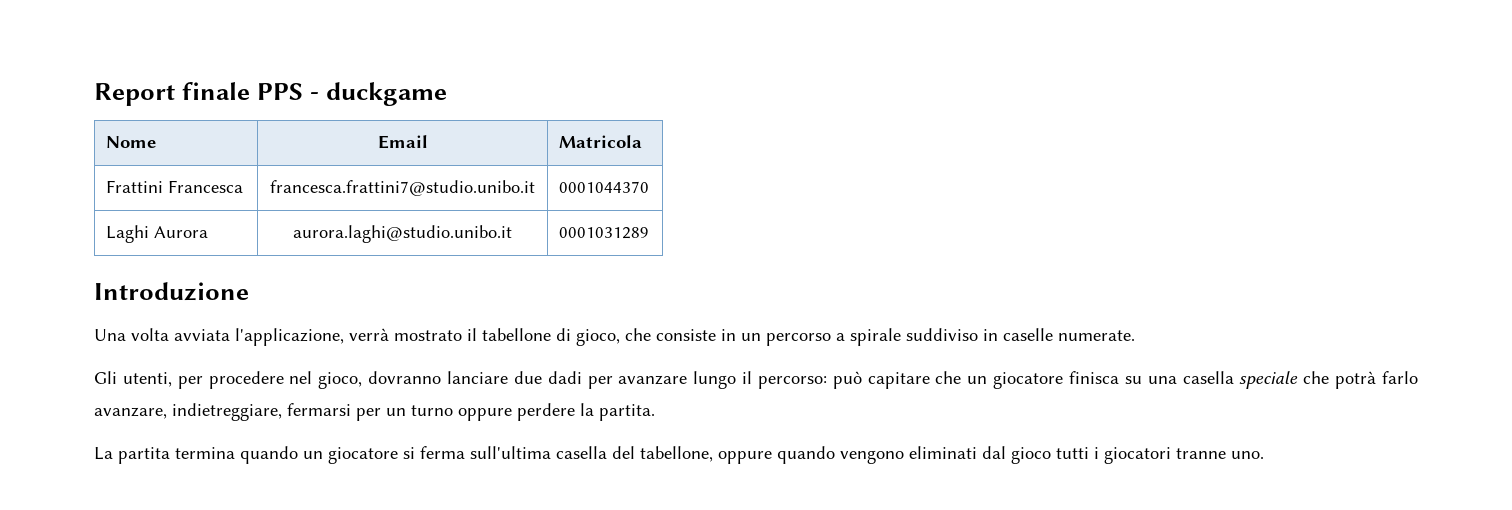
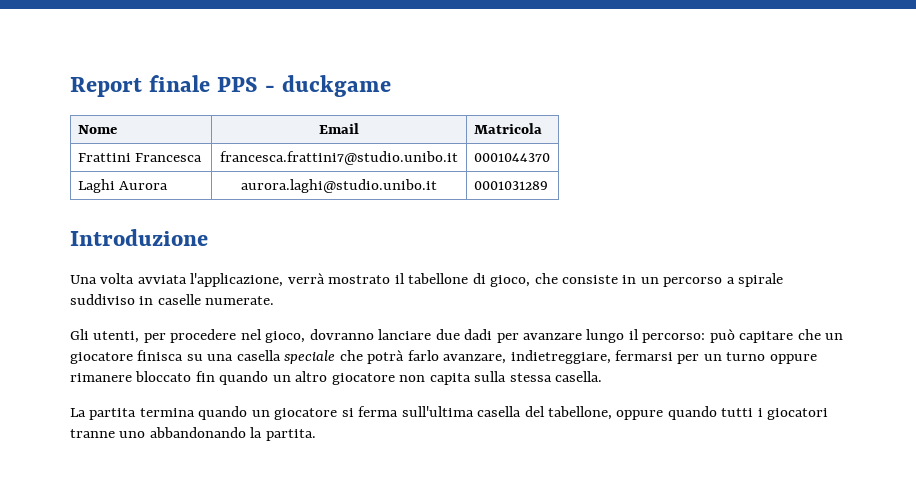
- Gli utenti, per procedere nel gioco, dovranno lanciare due dadi per avanzare lungo il percorso: può capitare che un giocatore finisca su una casella speciale che potrà farlo avanzare, indietreggiare, fermarsi per un turno oppure perdere la partita.
+ Gli utenti, per procedere nel gioco, dovranno lanciare due dadi per avanzare lungo il percorso: può capitare che un giocatore finisca su una casella speciale che potrà farlo avanzare, indietreggiare, fermarsi per un turno oppure rimanere bloccato fin quando un altro giocatore non capita sulla stessa casella.
- La partita termina quando un giocatore si ferma sull'ultima casella del tabellone, oppure quando vengono eliminati dal gioco tutti i giocatori tranne uno.
+ La partita termina quando un giocatore si ferma sull'ultima casella del tabellone, oppure quando tutti i giocatori tranne uno abbandonando la partita.

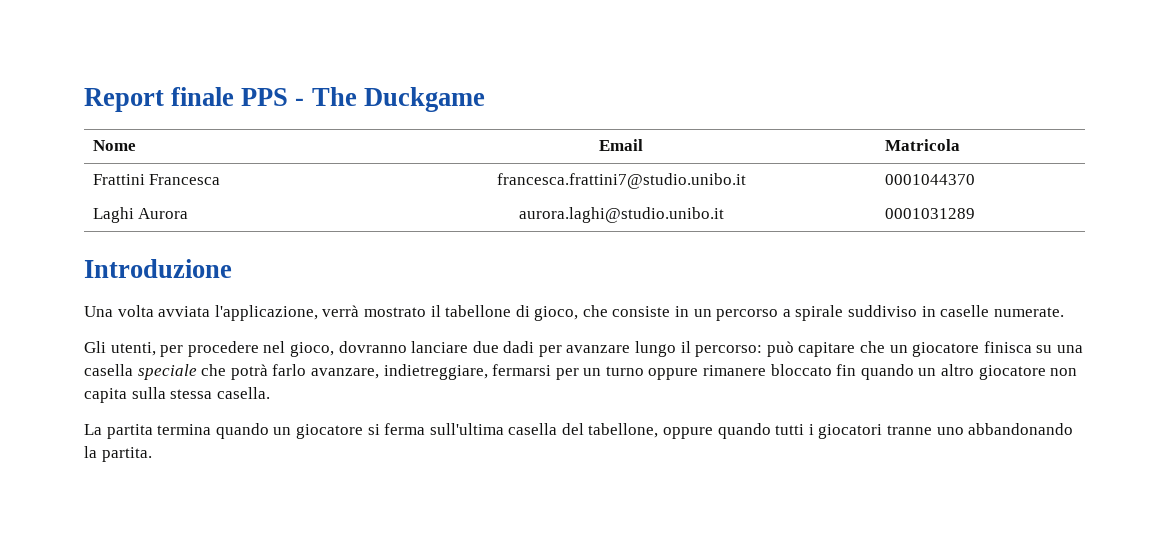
- Report finale PPS - duckgame
+ Report finale PPS - The Duckgame

